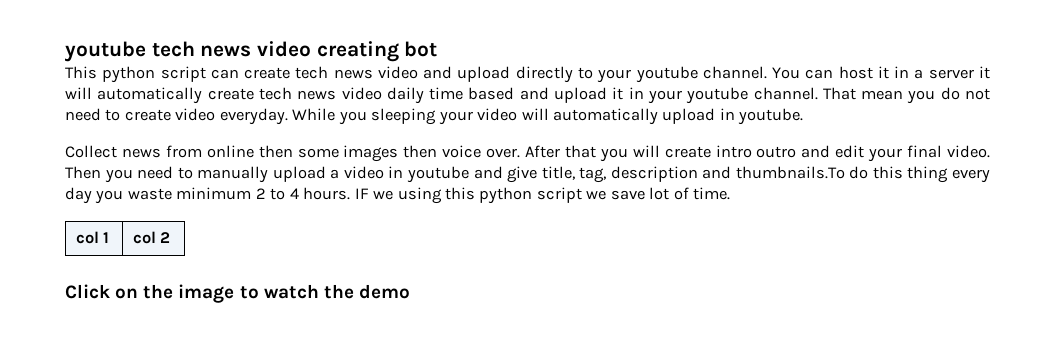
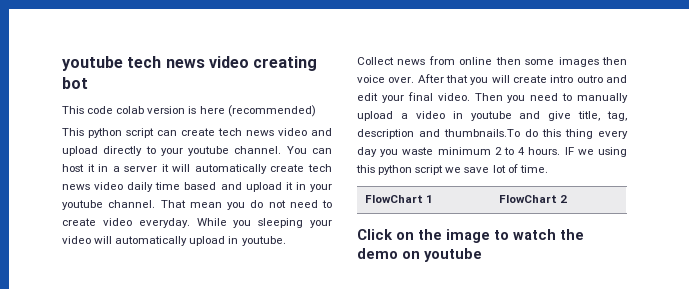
+ This code colab version is here (recommended)
- col 1 | col 2
+ FlowChart 1 | FlowChart 2
- Click on the image to watch the demo
+ Click on the image to watch the demo on youtube

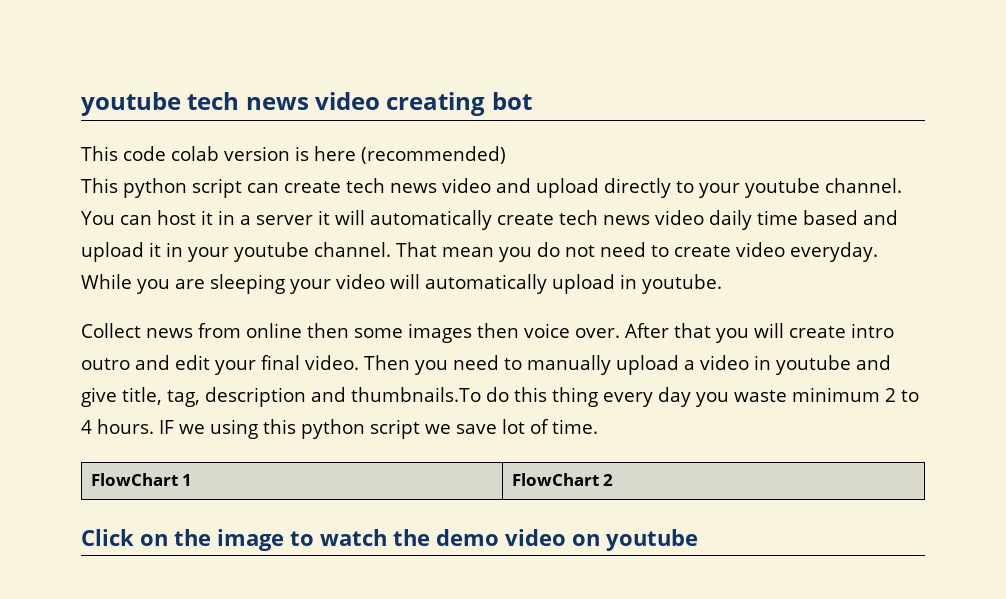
- While you sleeping your video will automatically upload in youtube.
+ While you are sleeping your video will automatically upload in youtube.
- Click on the image to watch the demo on youtube
+ Click on the image to watch the demo video on youtube

